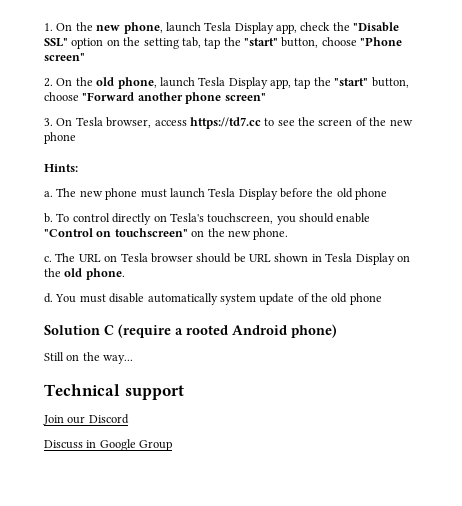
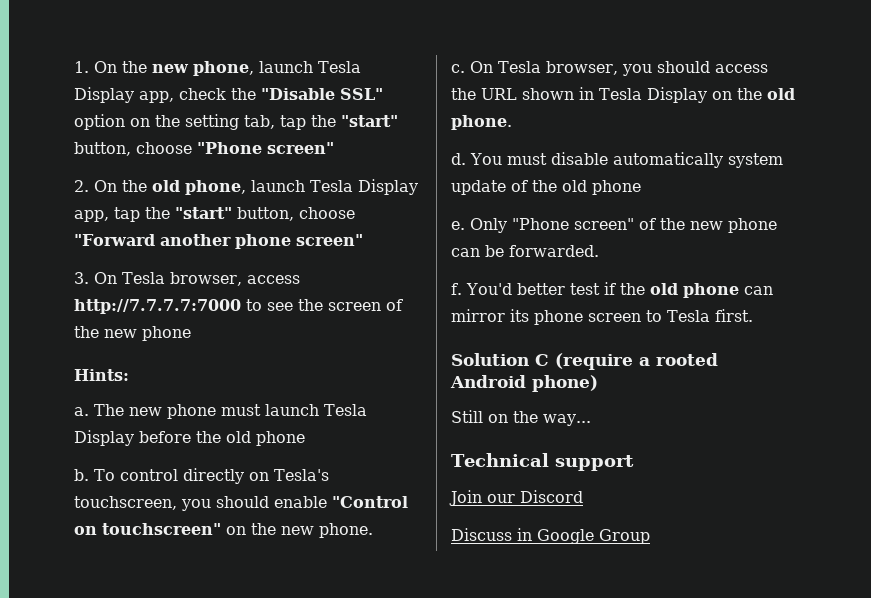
- 3. On Tesla browser, access https://td7.cc to see the screen of the new phone
+ 3. On Tesla browser, access http://7.7.7.7:7000 to see the screen of the new phone
- The URL on Tesla browser should be URL shown in Tesla Display on the old phone.
+ On Tesla browser, you should access the URL shown in Tesla Display on the old phone.
+ e. Only "Phone screen" of the new phone can be forwarded.
+ f. You'd better test if the old phone can mirror its phone screen to Tesla first.

